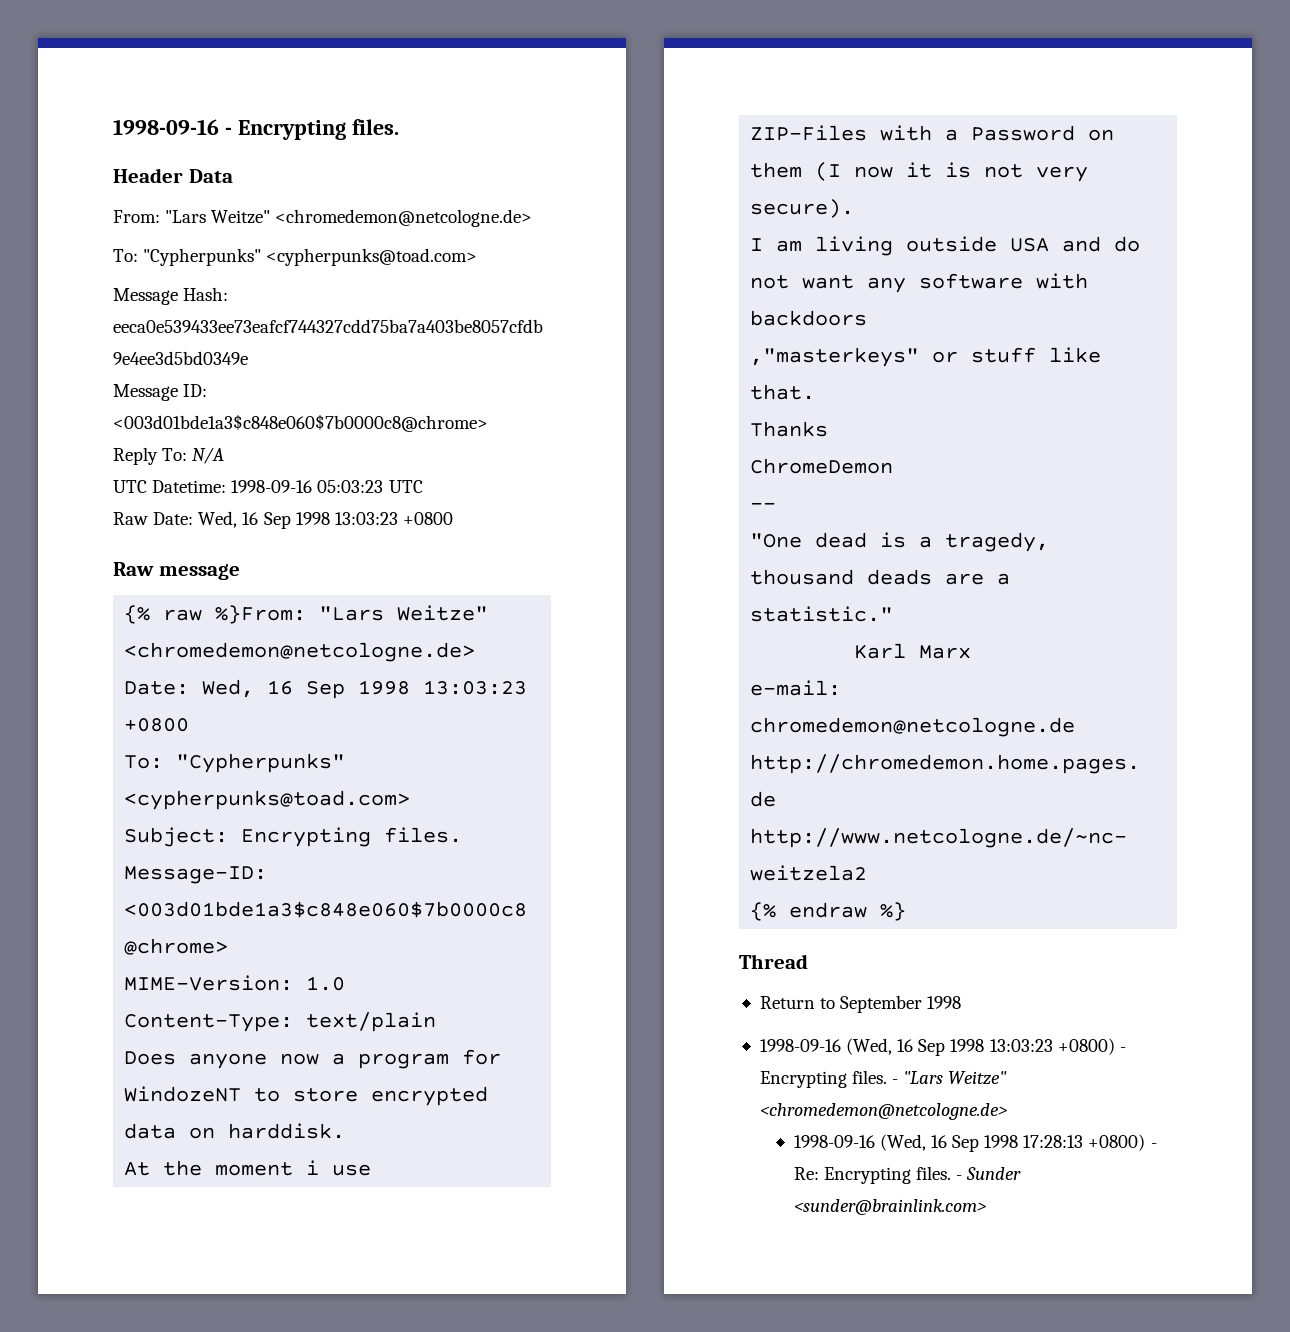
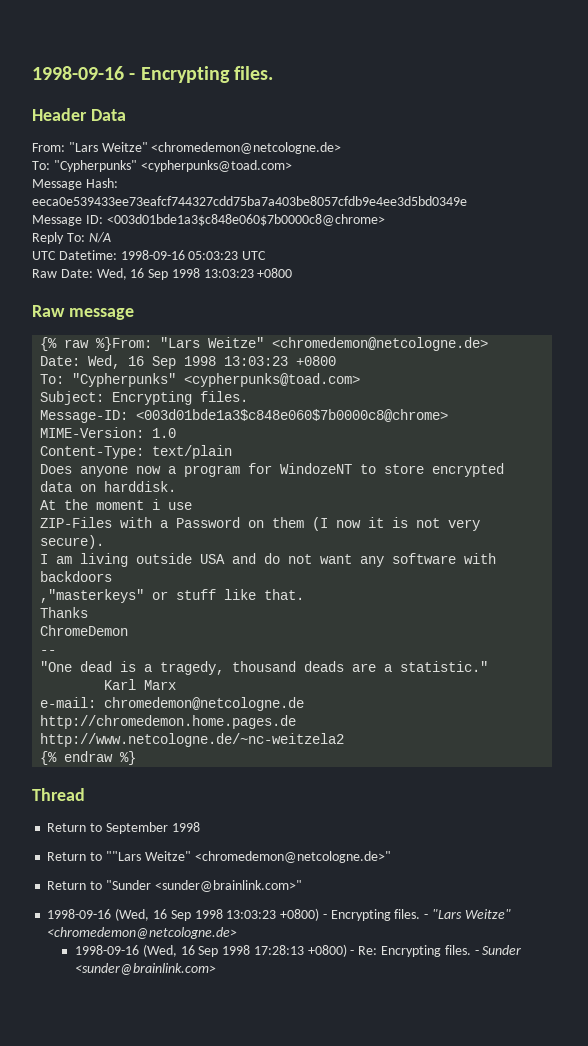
+ Return to ""Lars Weitze" <chromedemon@netcologne.de>"
+ Return to "Sunder <sunder@brainlink.com>"

